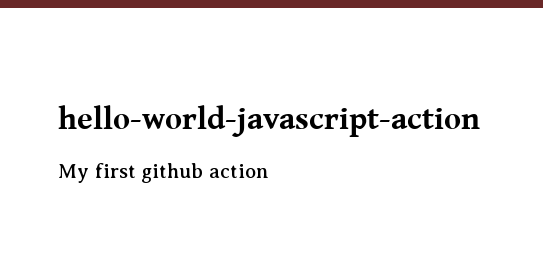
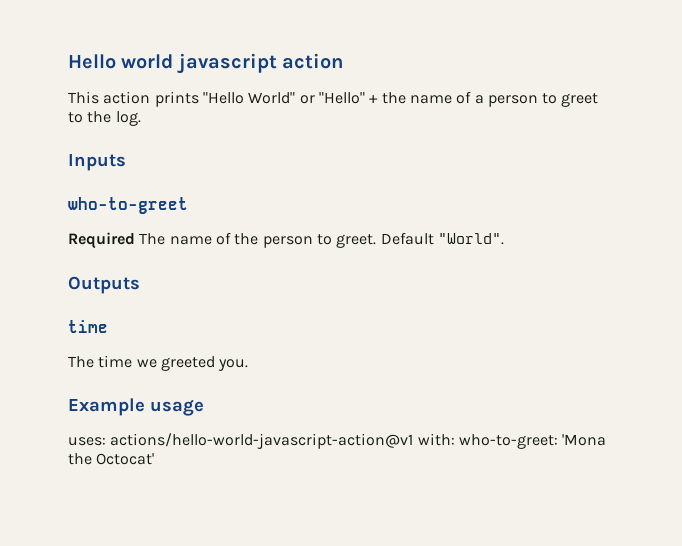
- hello-world-javascript-action
- My first github action
+ Hello world javascript action
+ This action prints "Hello World" or "Hello" + the name of a person to greet to the log.
+ Inputs
+ who-to-greet
+ Required The name of the person to greet. Default "World".
+ Outputs
+ time
+ The time we greeted you.
+ Example usage
+ uses: actions/hello-world-javascript-action@v1 with: who-to-greet: 'Mona the Octocat'

